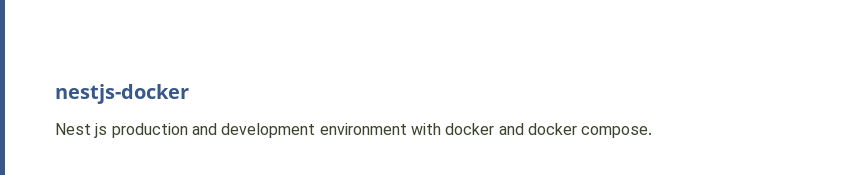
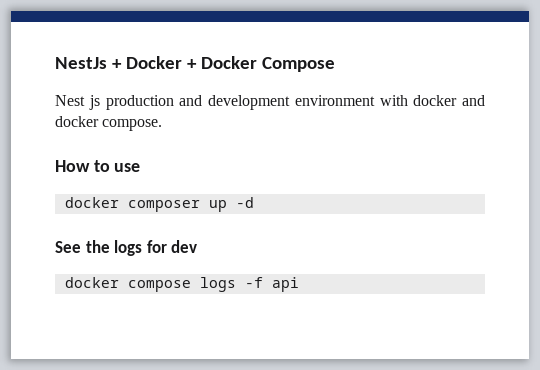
- nestjs-docker
+ NestJs + Docker + Docker Compose
+ How to use
+ docker composer up -d
+ See the logs for dev
+ docker compose logs -f api

